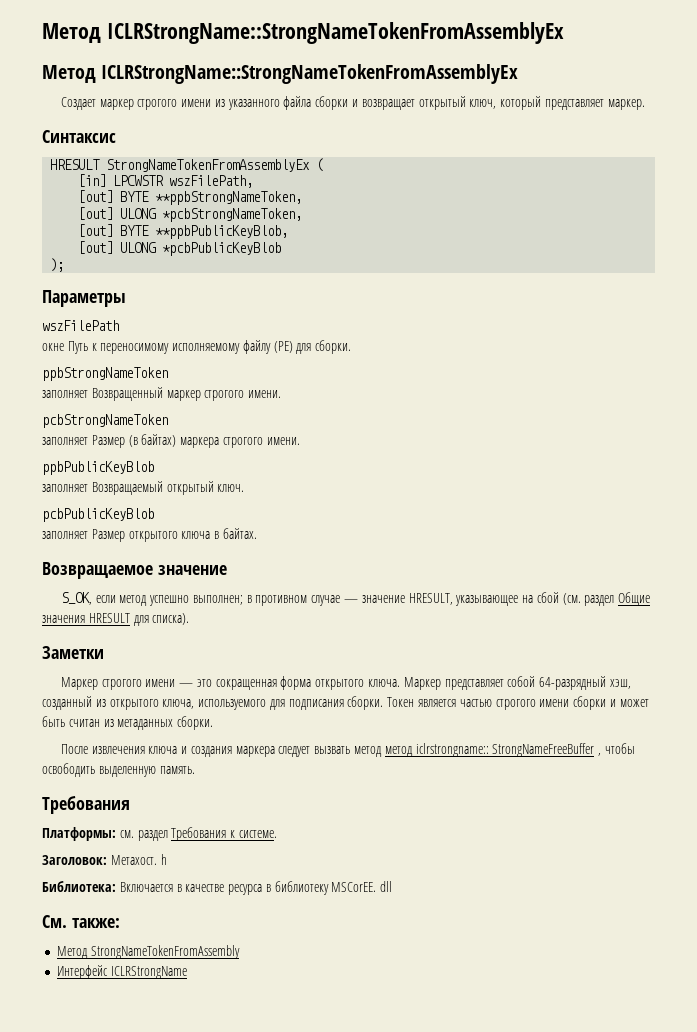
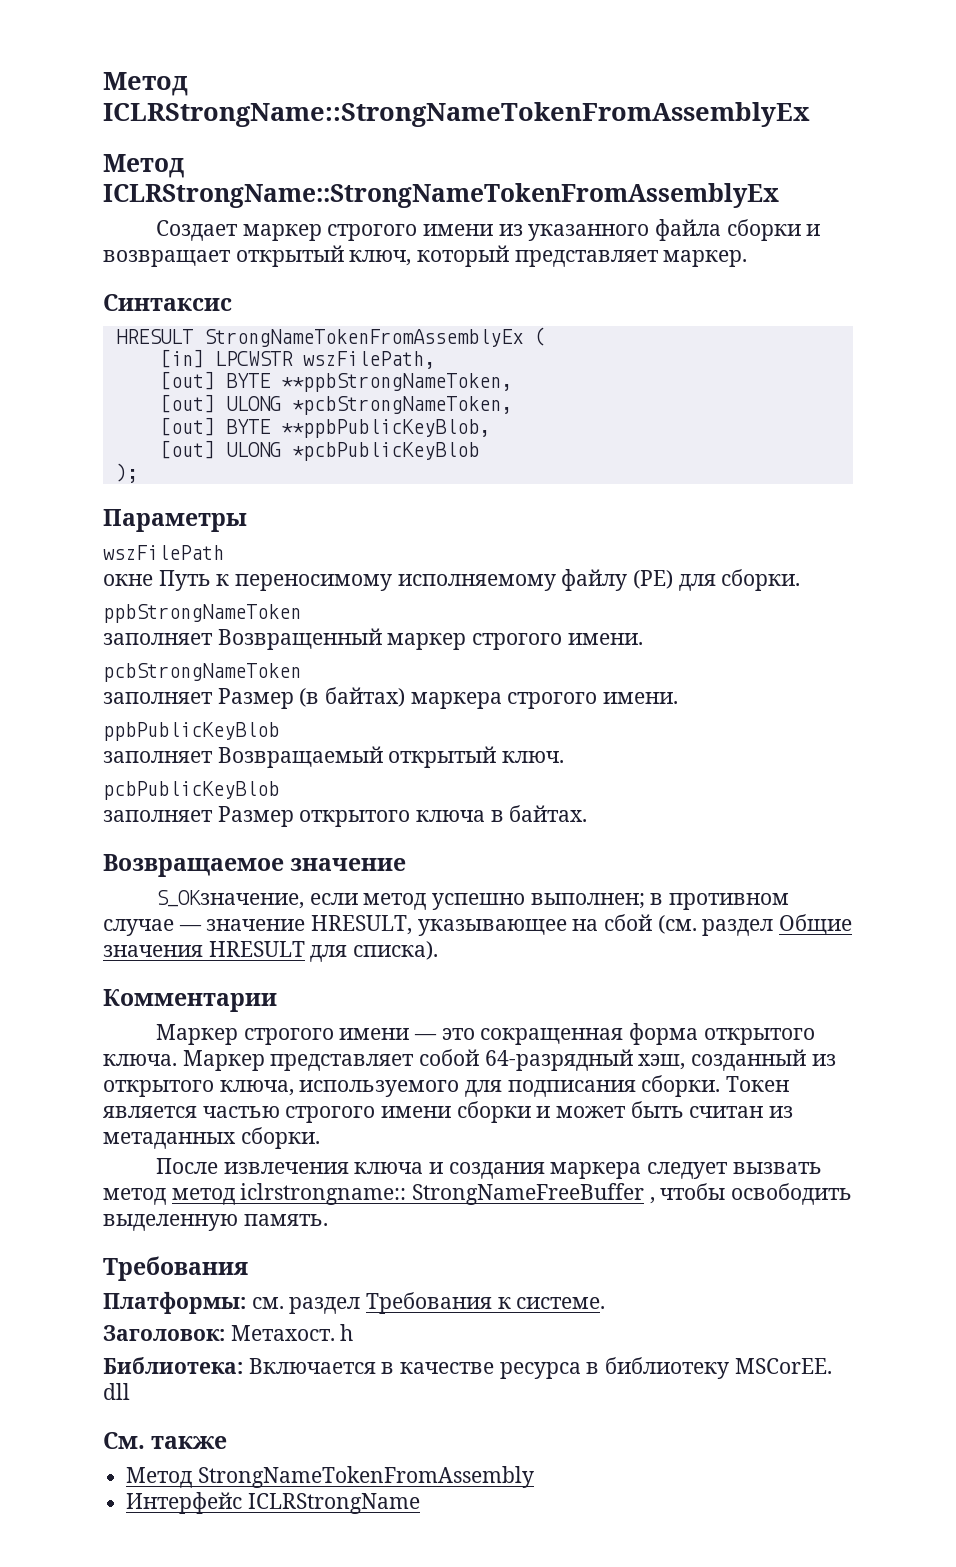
- S_OK, если метод успешно выполнен; в противном случае — значение HRESULT, указывающее на сбой (см. раздел Общие значения HRESULT для списка).
+ S_OKзначение, если метод успешно выполнен; в противном случае — значение HRESULT, указывающее на сбой (см. раздел Общие значения HRESULT для списка).
- Заметки
+ Комментарии
- См. также:
+ См. также

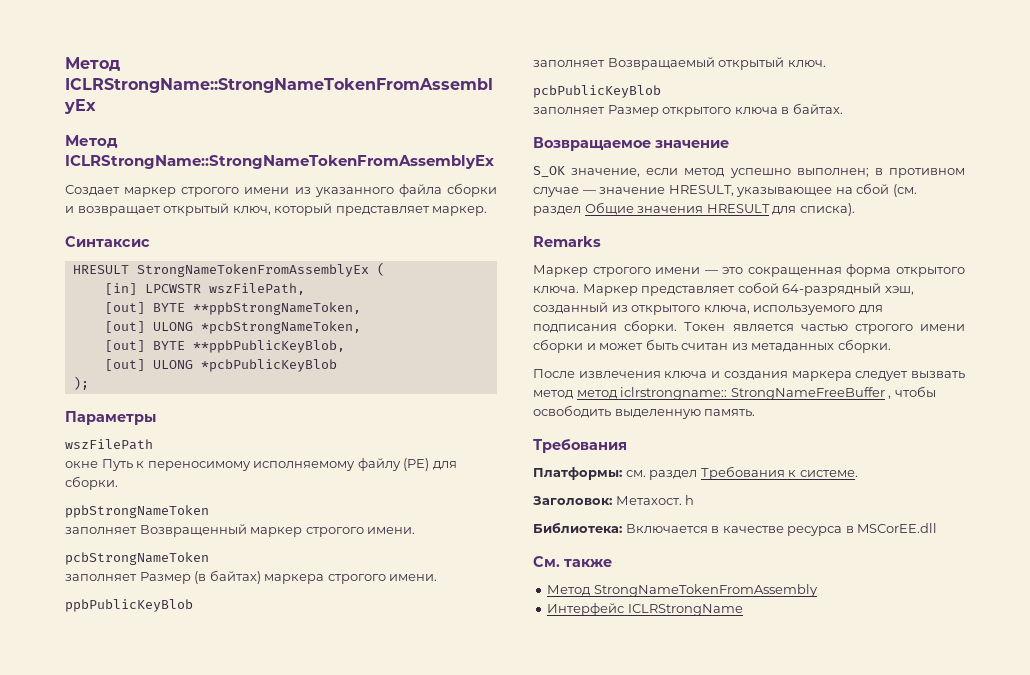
- S_OKзначение, если метод успешно выполнен; в противном случае — значение HRESULT, указывающее на сбой (см. раздел Общие значения HRESULT для списка).
+ S_OK значение, если метод успешно выполнен; в противном случае — значение HRESULT, указывающее на сбой (см. раздел Общие значения HRESULT для списка).
- Комментарии
+ Remarks
- Библиотека: Включается в качестве ресурса в библиотеку MSCorEE. dll
+ Библиотека: Включается в качестве ресурса в MSCorEE.dll

